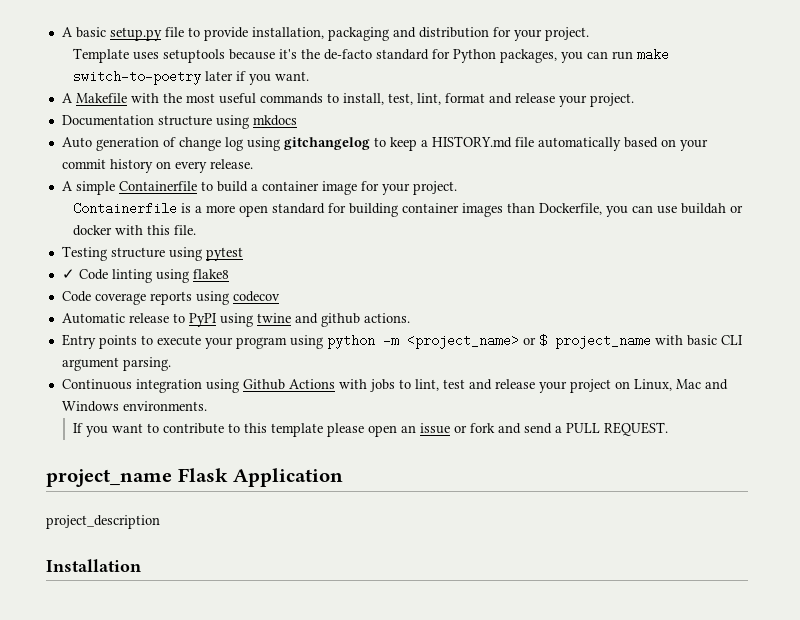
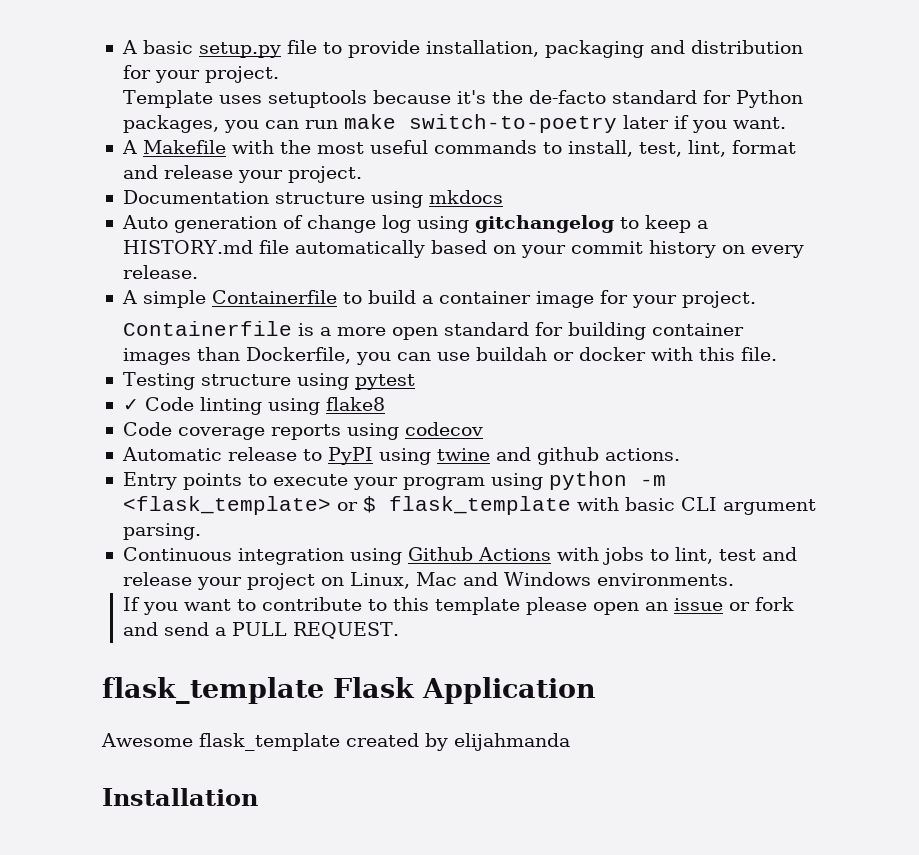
- Entry points to execute your program using python -m <project_name> or $ project_name with basic CLI argument parsing.
+ Entry points to execute your program using python -m <flask_template> or $ flask_template with basic CLI argument parsing.
- project_name Flask Application
+ flask_template Flask Application
- project_description
+ Awesome flask_template created by elijahmanda

